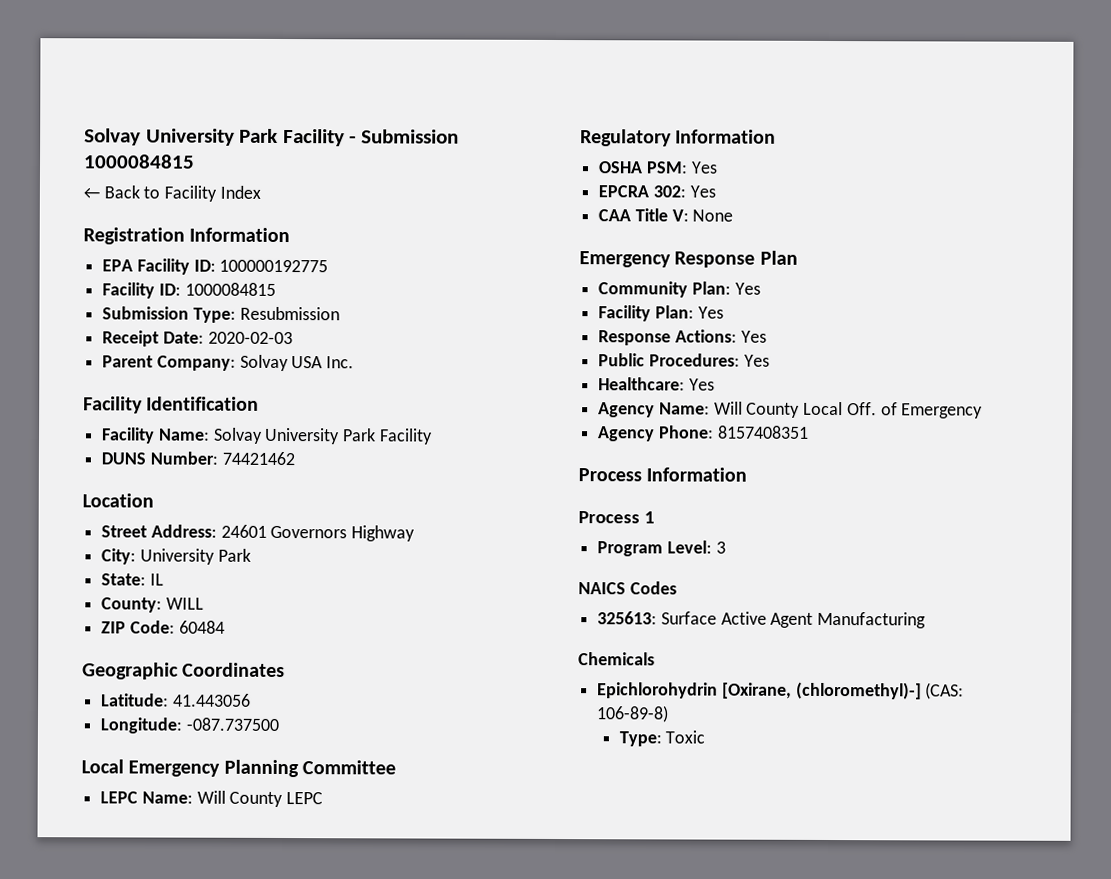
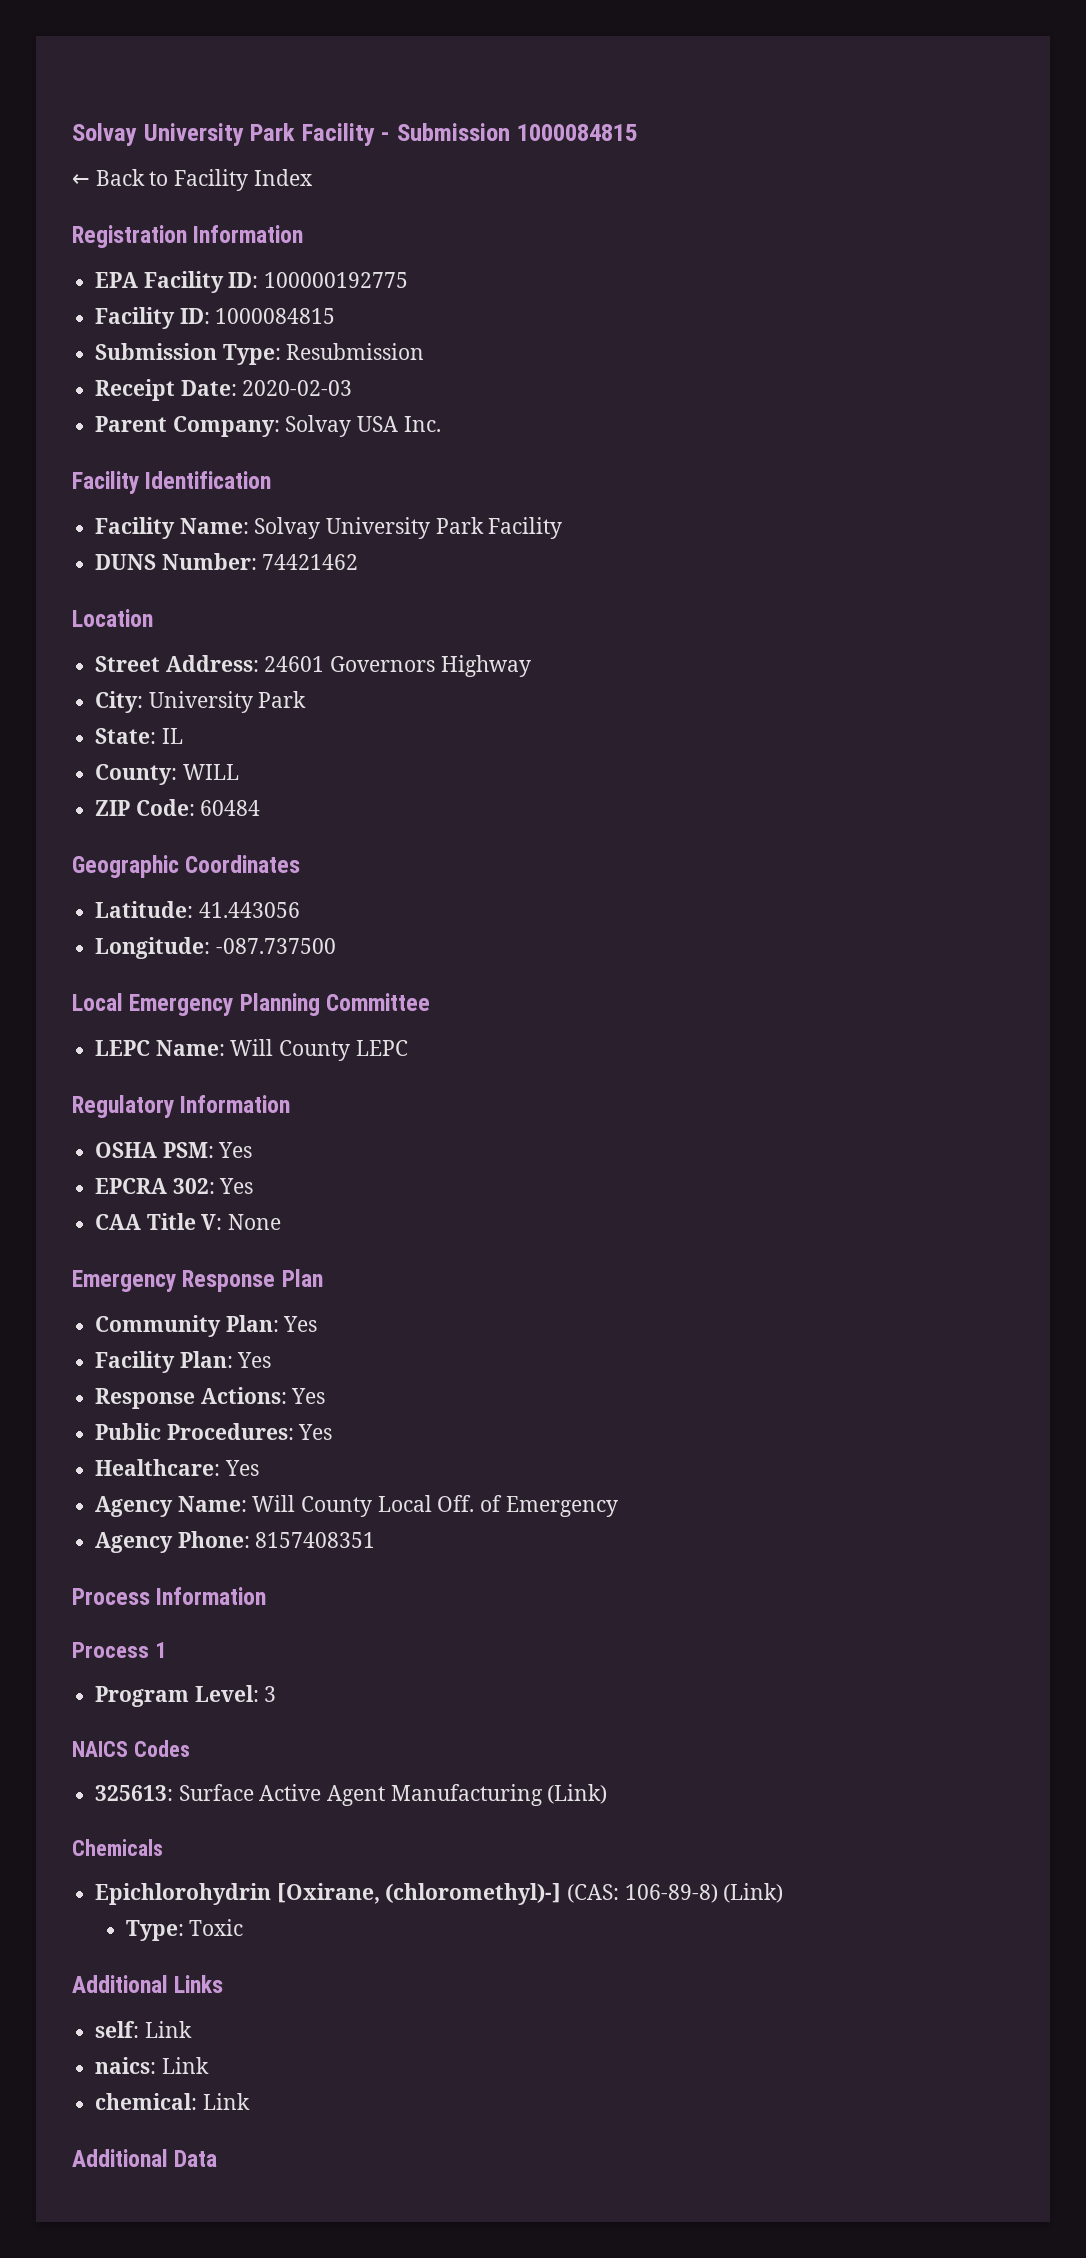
- 325613: Surface Active Agent Manufacturing
+ 325613: Surface Active Agent Manufacturing (Link)
- Epichlorohydrin [Oxirane, (chloromethyl)-] (CAS: 106-89-8)
+ Epichlorohydrin [Oxirane, (chloromethyl)-] (CAS: 106-89-8) (Link)
+ Additional Links
+ self: Link
+ naics: Link
+ chemical: Link
+ Additional Data

